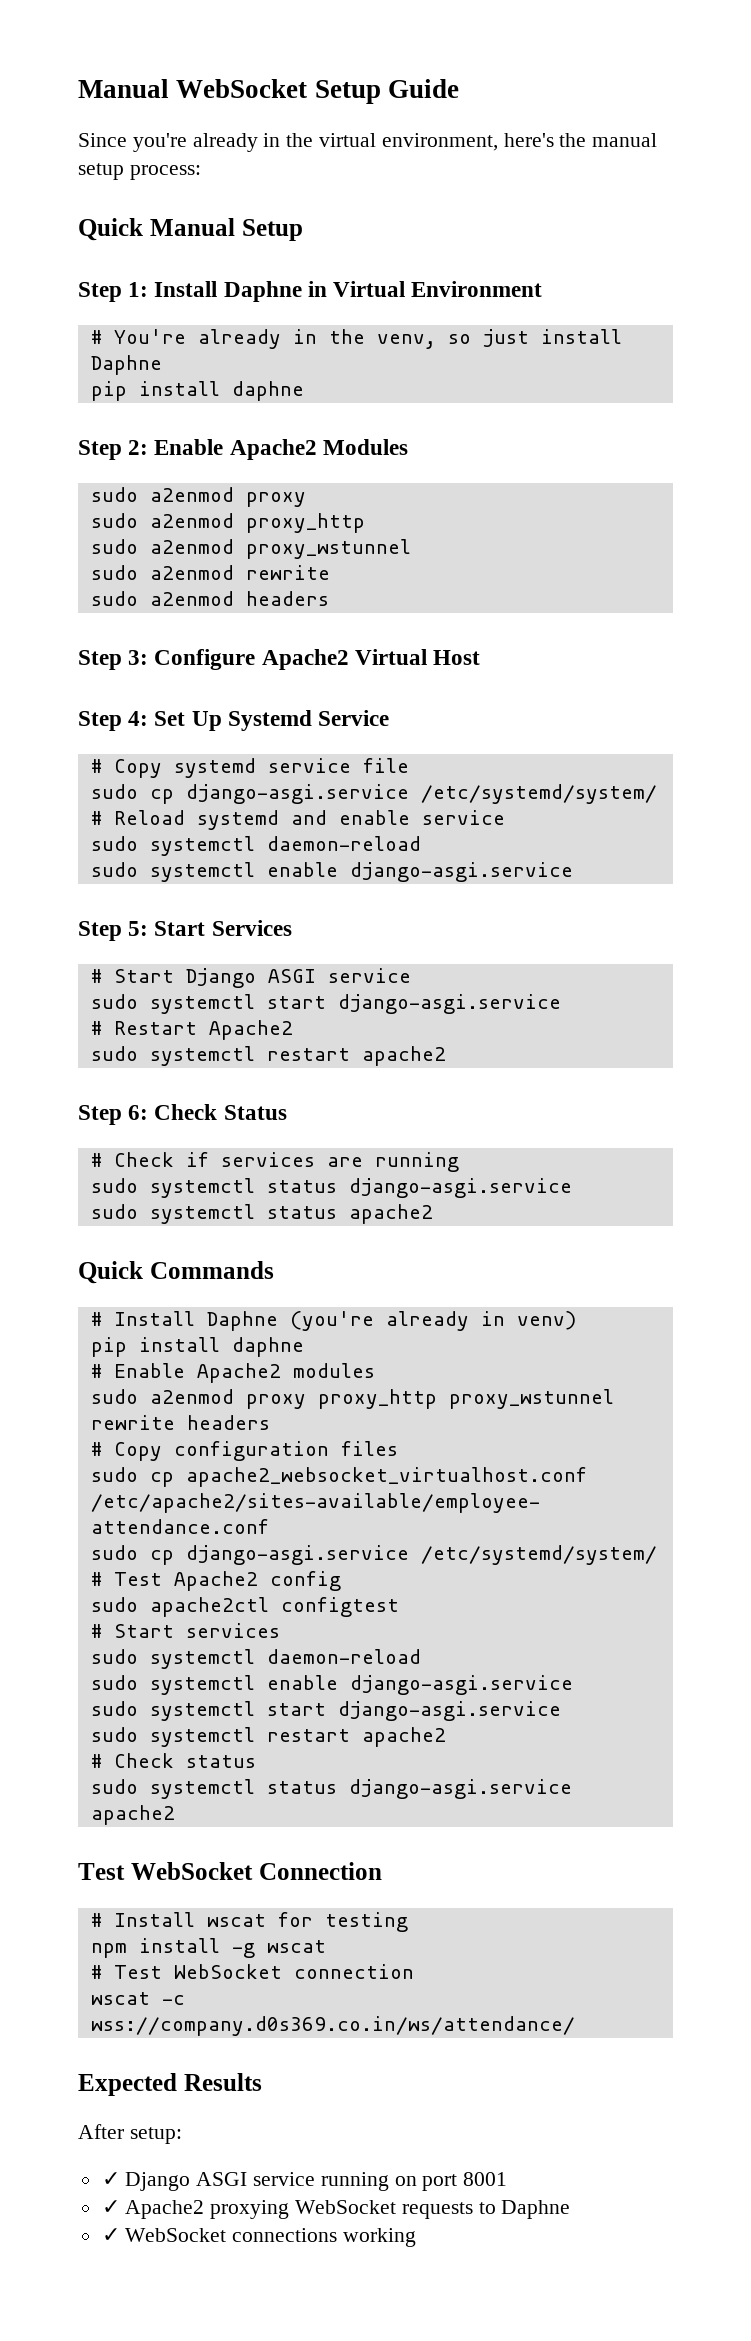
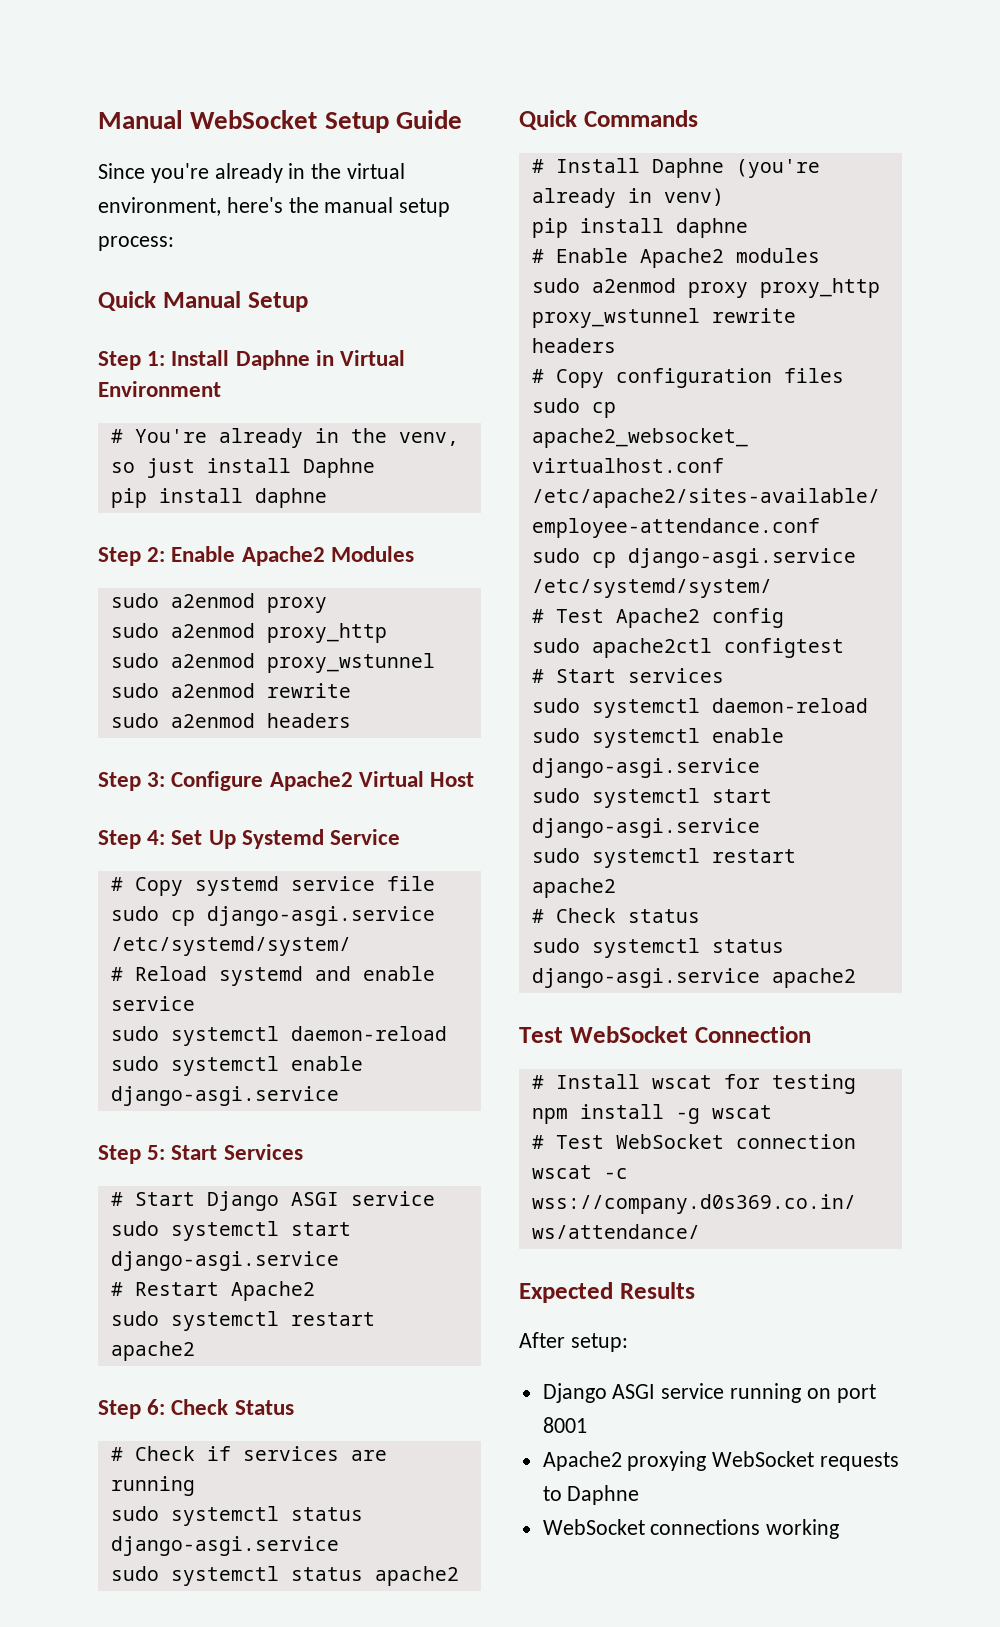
- ✓ Django ASGI service running on port 8001
+ Django ASGI service running on port 8001
- ✓ Apache2 proxying WebSocket requests to Daphne
+ Apache2 proxying WebSocket requests to Daphne
- ✓ WebSocket connections working
+ WebSocket connections working

